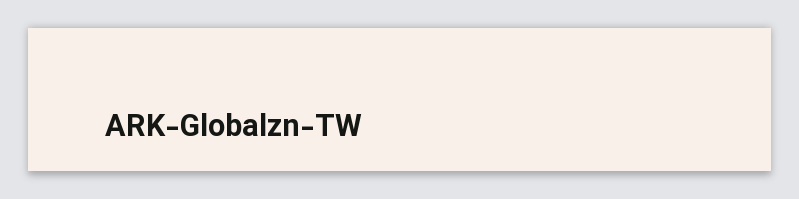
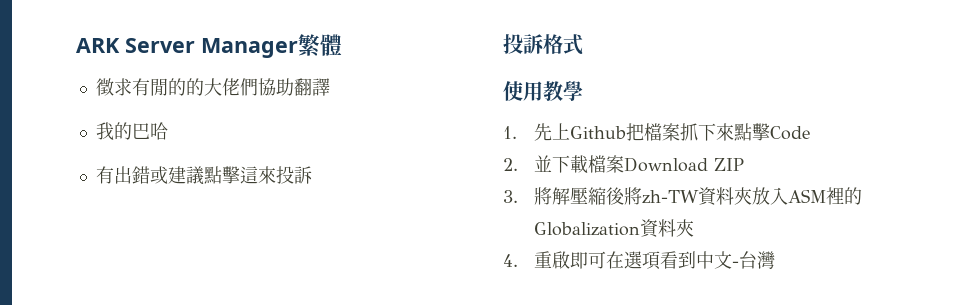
- ARK-Globalzn-TW
+ ARK Server Manager繁體
+ 徵求有閒的的大佬們協助翻譯
+ 我的巴哈
+ 有出錯或建議點擊這來投訴
+ 投訴格式
+ 使用教學
+ 1.先上Github把檔案抓下來點擊Code
+ 2.並下載檔案Download ZIP
+ 3.將解壓縮後將zh-TW資料夾放入ASM裡的Globalization資料夾
+ 4.重啟即可在選項看到中文-台灣

